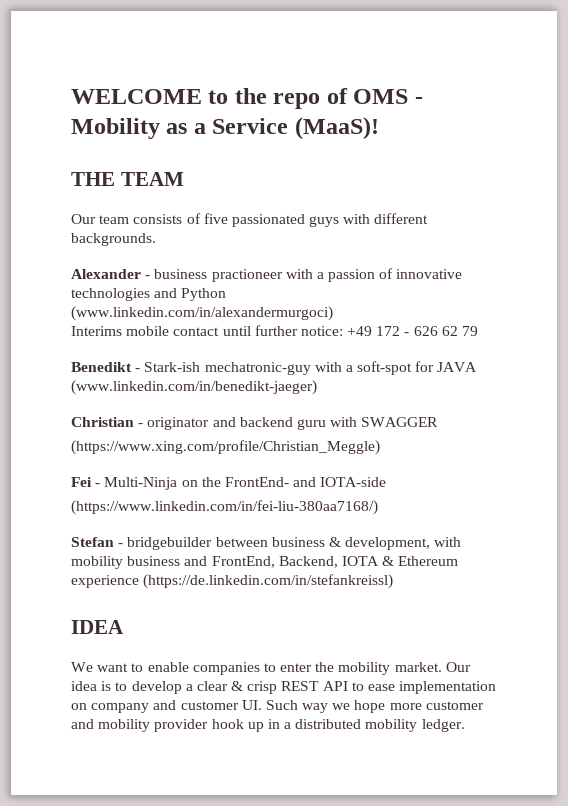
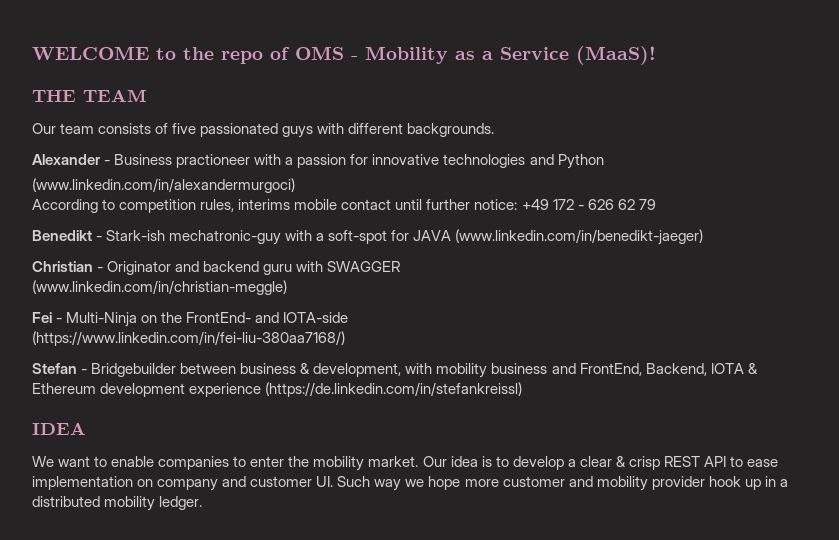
- Alexander - business practioneer with a passion of innovative technologies and Python
+ Alexander - Business practioneer with a passion for innovative technologies and Python
- Interims mobile contact until further notice: +49 172 - 626 62 79
+ According to competition rules, interims mobile contact until further notice: +49 172 - 626 62 79
- Christian - originator and backend guru with SWAGGER
+ Christian - Originator and backend guru with SWAGGER
- (https://www.xing.com/profile/Christian_Meggle)
+ (www.linkedin.com/in/christian-meggle)
- Stefan - bridgebuilder between business & development, with mobility business and FrontEnd, Backend, IOTA & Ethereum experience (https://de.linkedin.com/in/stefankreissl)
+ Stefan - Bridgebuilder between business & development, with mobility business and FrontEnd, Backend, IOTA & Ethereum development experience (https://de.linkedin.com/in/stefankreissl)

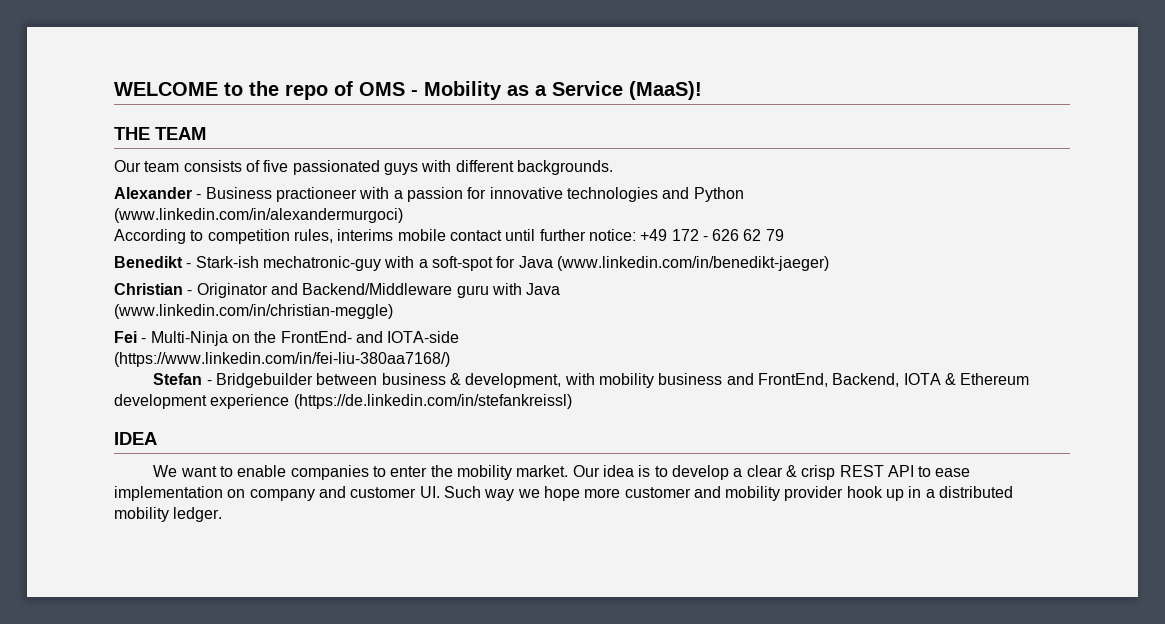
- Benedikt - Stark-ish mechatronic-guy with a soft-spot for JAVA (www.linkedin.com/in/benedikt-jaeger)
+ Benedikt - Stark-ish mechatronic-guy with a soft-spot for Java (www.linkedin.com/in/benedikt-jaeger)
- Christian - Originator and backend guru with SWAGGER
+ Christian - Originator and Backend/Middleware guru with Java

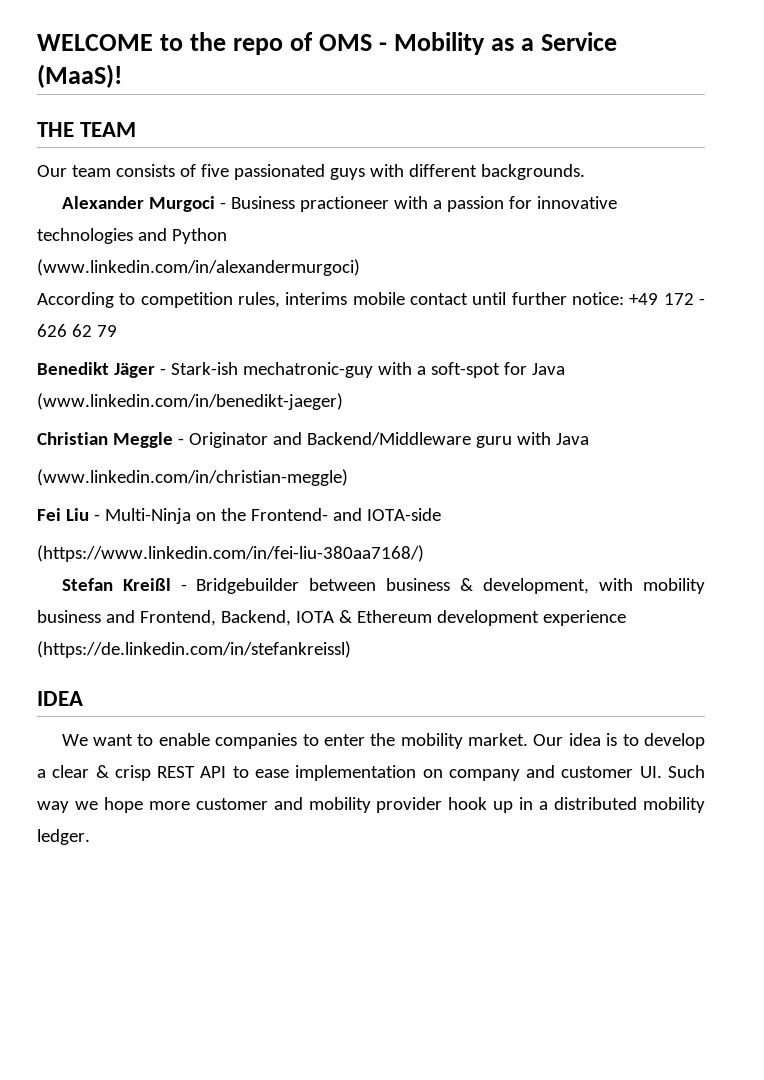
- Alexander - Business practioneer with a passion for innovative technologies and Python
+ Alexander Murgoci - Business practioneer with a passion for innovative technologies and Python
- Benedikt - Stark-ish mechatronic-guy with a soft-spot for Java (www.linkedin.com/in/benedikt-jaeger)
+ Benedikt Jäger - Stark-ish mechatronic-guy with a soft-spot for Java (www.linkedin.com/in/benedikt-jaeger)
- Christian - Originator and Backend/Middleware guru with Java
+ Christian Meggle - Originator and Backend/Middleware guru with Java
- Fei - Multi-Ninja on the FrontEnd- and IOTA-side
+ Fei Liu - Multi-Ninja on the Frontend- and IOTA-side
- Stefan - Bridgebuilder between business & development, with mobility business and FrontEnd, Backend, IOTA & Ethereum development experience (https://de.linkedin.com/in/stefankreissl)
+ Stefan Kreißl - Bridgebuilder between business & development, with mobility business and Frontend, Backend, IOTA & Ethereum development experience (https://de.linkedin.com/in/stefankreissl)

